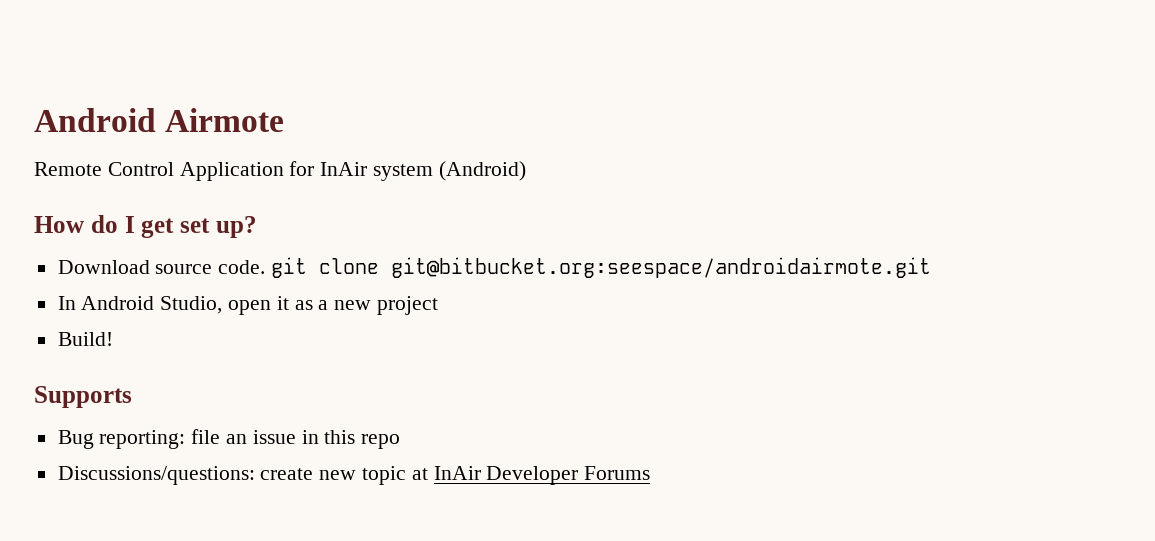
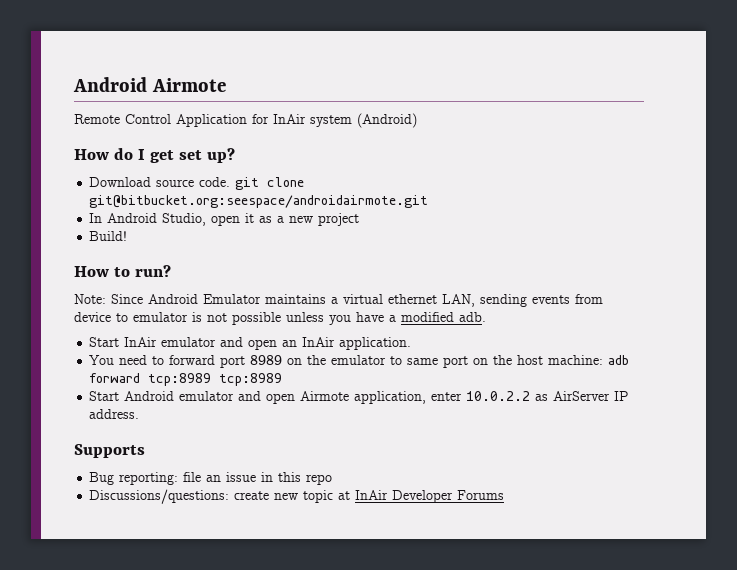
+ How to run?
+ Note: Since Android Emulator maintains a virtual ethernet LAN, sending events from device to emulator is not possible unless you have a modified adb.
+ Start InAir emulator and open an InAir application.
+ You need to forward port 8989 on the emulator to same port on the host machine: adb forward tcp:8989 tcp:8989
+ Start Android emulator and open Airmote application, enter 10.0.2.2 as AirServer IP address.

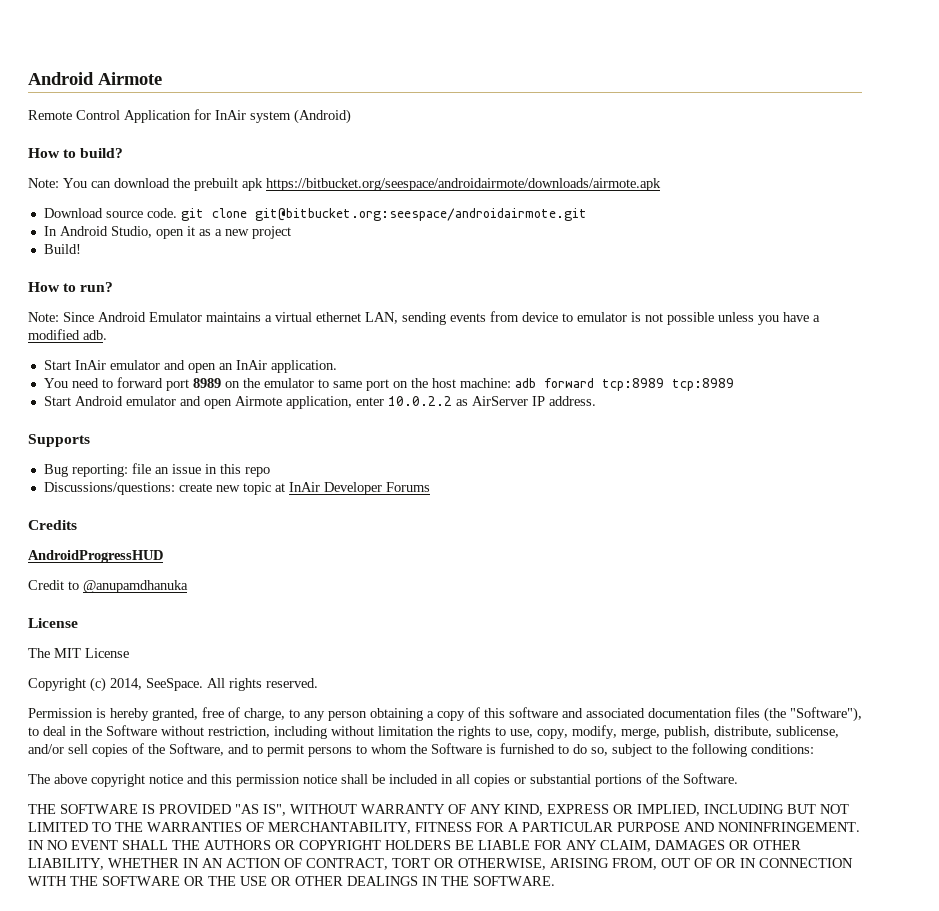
- How do I get set up?
+ How to build?
+ Note: You can download the prebuilt apk https://bitbucket.org/seespace/androidairmote/downloads/airmote.apk
+ Credits
+ AndroidProgressHUD
+ Credit to @anupamdhanuka
+ License
+ The MIT License
+ Copyright (c) 2014, SeeSpace. All rights reserved.
+ Permission is hereby granted, free of charge, to any person obtaining a copy of this software and associated documentation files (the "Software"), to deal in the Software without restriction, including without limitation the rights to use, copy, modify, merge, publish, distribute, sublicense, and/or sell copies of the Software, and to permit persons to whom the Software is furnished to do so, subject to the following conditions:
+ The above copyright notice and this permission notice shall be included in all copies or substantial portions of the Software.
+ THE SOFTWARE IS PROVIDED "AS IS", WITHOUT WARRANTY OF ANY KIND, EXPRESS OR IMPLIED, INCLUDING BUT NOT LIMITED TO THE WARRANTIES OF MERCHANTABILITY, FITNESS FOR A PARTICULAR PURPOSE AND NONINFRINGEMENT. IN NO EVENT SHALL THE AUTHORS OR COPYRIGHT HOLDERS BE LIABLE FOR ANY CLAIM, DAMAGES OR OTHER LIABILITY, WHETHER IN AN ACTION OF CONTRACT, TORT OR OTHERWISE, ARISING FROM, OUT OF OR IN CONNECTION WITH THE SOFTWARE OR THE USE OR OTHER DEALINGS IN THE SOFTWARE.

